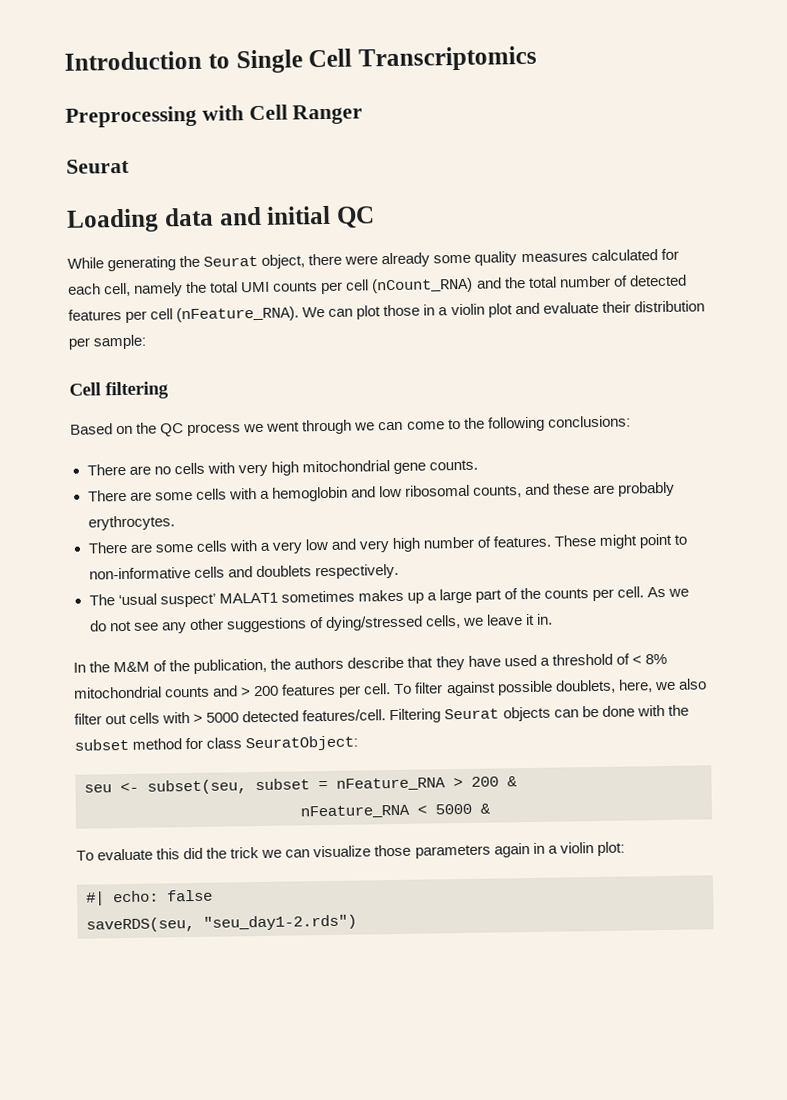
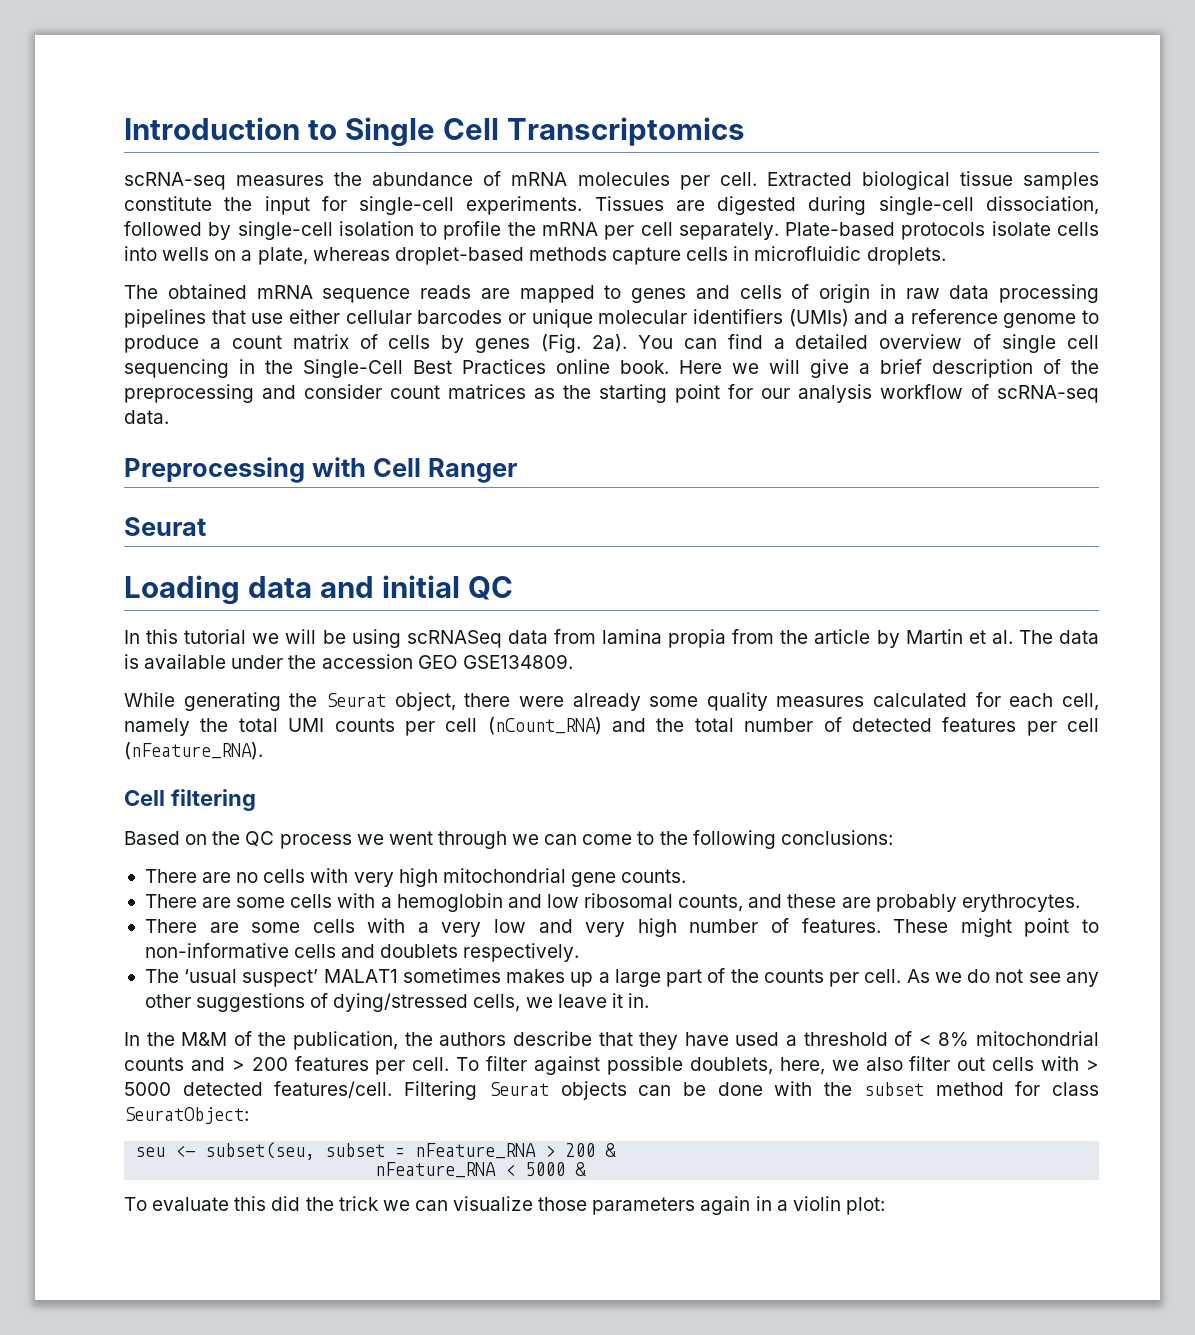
+ scRNA-seq measures the abundance of mRNA molecules per cell. Extracted biological tissue samples constitute the input for single-cell experiments. Tissues are digested during single-cell dissociation, followed by single-cell isolation to profile the mRNA per cell separately. Plate-based protocols isolate cells into wells on a plate, whereas droplet-based methods capture cells in microfluidic droplets.
+ The obtained mRNA sequence reads are mapped to genes and cells of origin in raw data processing pipelines that use either cellular barcodes or unique molecular identifiers (UMIs) and a reference genome to produce a count matrix of cells by genes (Fig. 2a). You can find a detailed overview of single cell sequencing in the Single-Cell Best Practices online book. Here we will give a brief description of the preprocessing and consider count matrices as the starting point for our analysis workflow of scRNA-seq data.
+ In this tutorial we will be using scRNASeq data from lamina propia from the article by Martin et al. The data is available under the accession GEO GSE134809.
- We can plot those in a violin plot and evaluate their distribution per sample:
- #| echo: false
- saveRDS(seu, "seu_day1-2.rds")

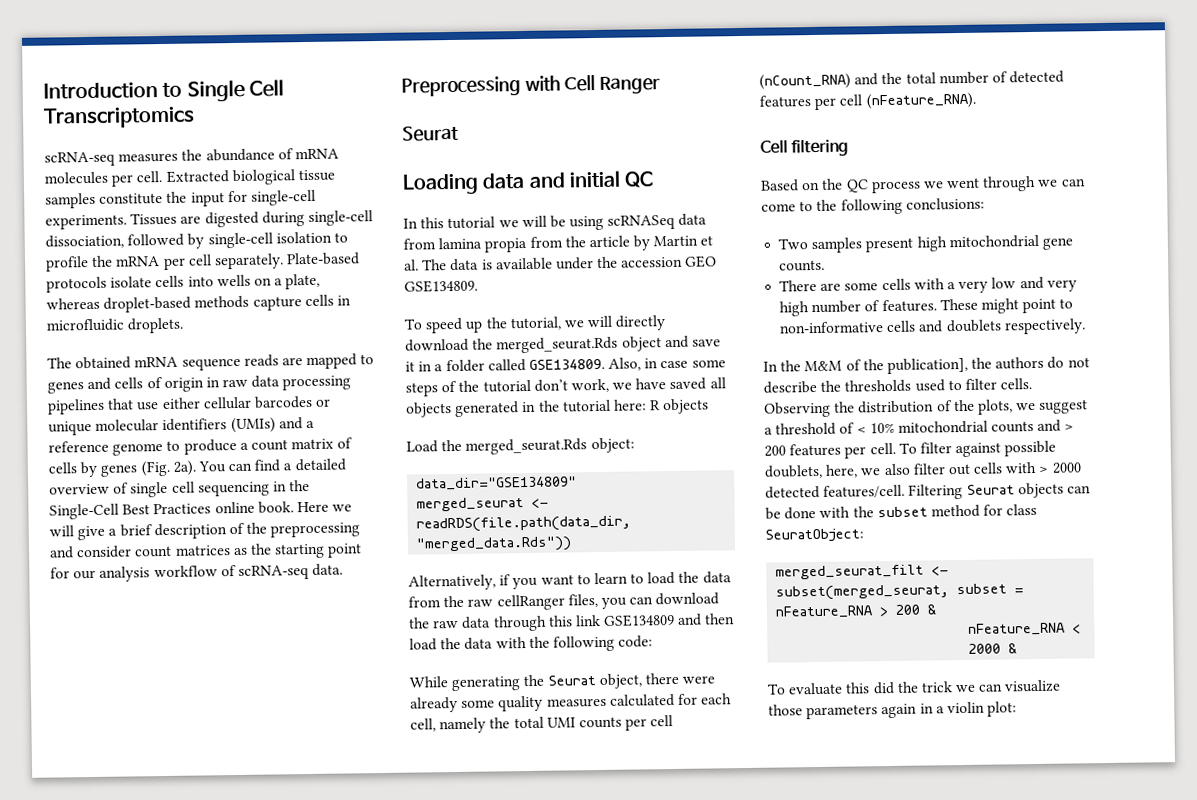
+ To speed up the tutorial, we will directly download the merged_seurat.Rds object and save it in a folder called GSE134809. Also, in case some steps of the tutorial don’t work, we have saved all objects generated in the tutorial here: R objects
+ Load the merged_seurat.Rds object:
+ data_dir="GSE134809"
+ merged_seurat <- readRDS(file.path(data_dir, "merged_data.Rds"))
+ Alternatively, if you want to learn to load the data from the raw cellRanger files, you can download the raw data through this link GSE134809 and then load the data with the following code:
- There are no cells with very high mitochondrial gene counts.
- There are some cells with a hemoglobin and low ribosomal counts, and these are probably erythrocytes.
+ Two samples present high mitochondrial gene counts.
- The ‘usual suspect’ MALAT1 sometimes makes up a large part of the counts per cell. As we do not see any other suggestions of dying/stressed cells, we leave it in.
- In the M&M of the publication, the authors describe that they have used a threshold of < 8% mitochondrial counts and > 200 features per cell.
+ In the M&M of the publication], the authors do not describe the thresholds used to filter cells. Observing the distribution of the plots, we suggest a threshold of < 10% mitochondrial counts and > 200 features per cell.
- To filter against possible doublets, here, we also filter out cells with > 5000 detected features/cell.
+ To filter against possible doublets, here, we also filter out cells with > 2000 detected features/cell.
- seu <- subset(seu, subset = nFeature_RNA > 200 &
+ merged_seurat_filt <- subset(merged_seurat, subset = nFeature_RNA > 200 &
- nFeature_RNA < 5000 &
+ nFeature_RNA < 2000 &

